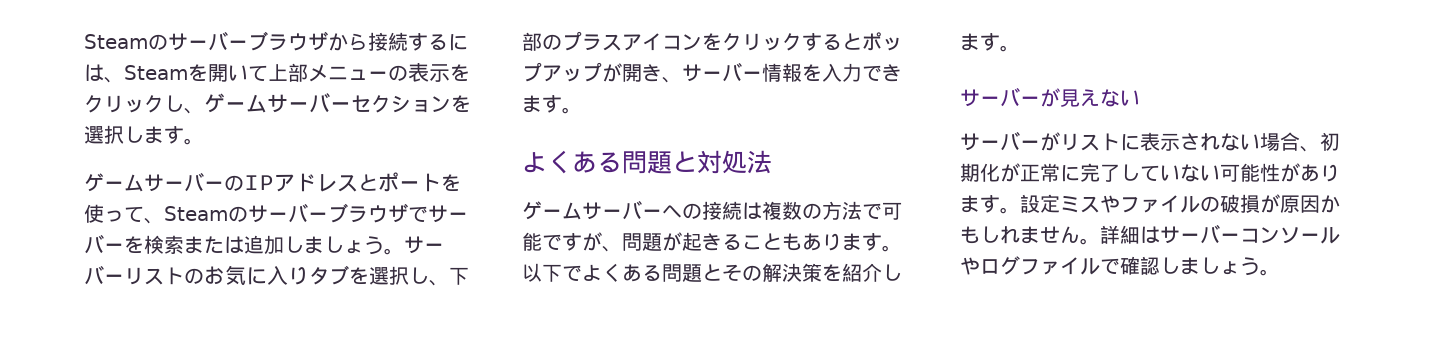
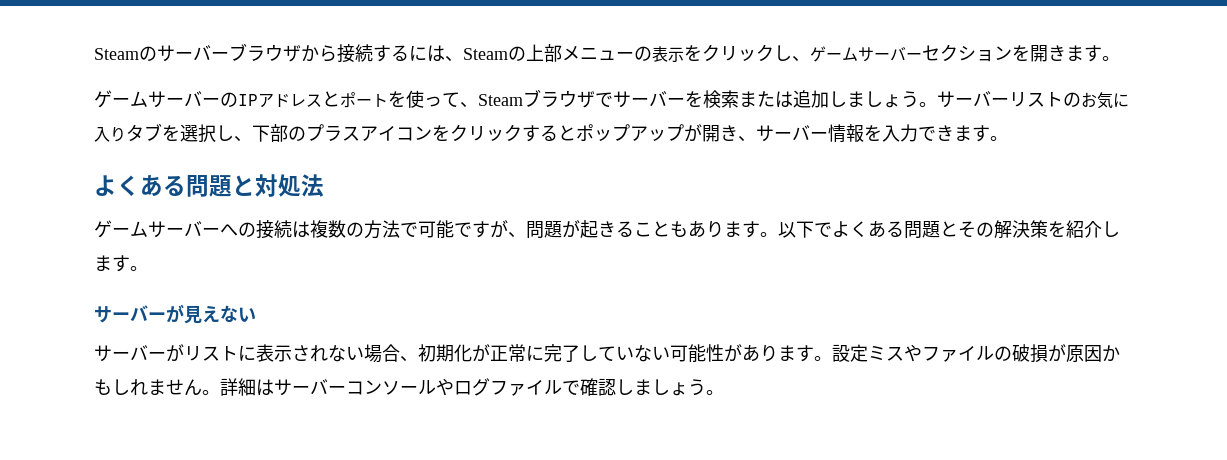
- Steamのサーバーブラウザから接続するには、Steamを開いて上部メニューの表示をクリックし、ゲームサーバーセクションを選択します。
+ Steamのサーバーブラウザから接続するには、Steamの上部メニューの表示をクリックし、ゲームサーバーセクションを開きます。
- ゲームサーバーのIPアドレスとポートを使って、Steamのサーバーブラウザでサーバーを検索または追加しましょう。
+ ゲームサーバーのIPアドレスとポートを使って、Steamブラウザでサーバーを検索または追加しましょう。

